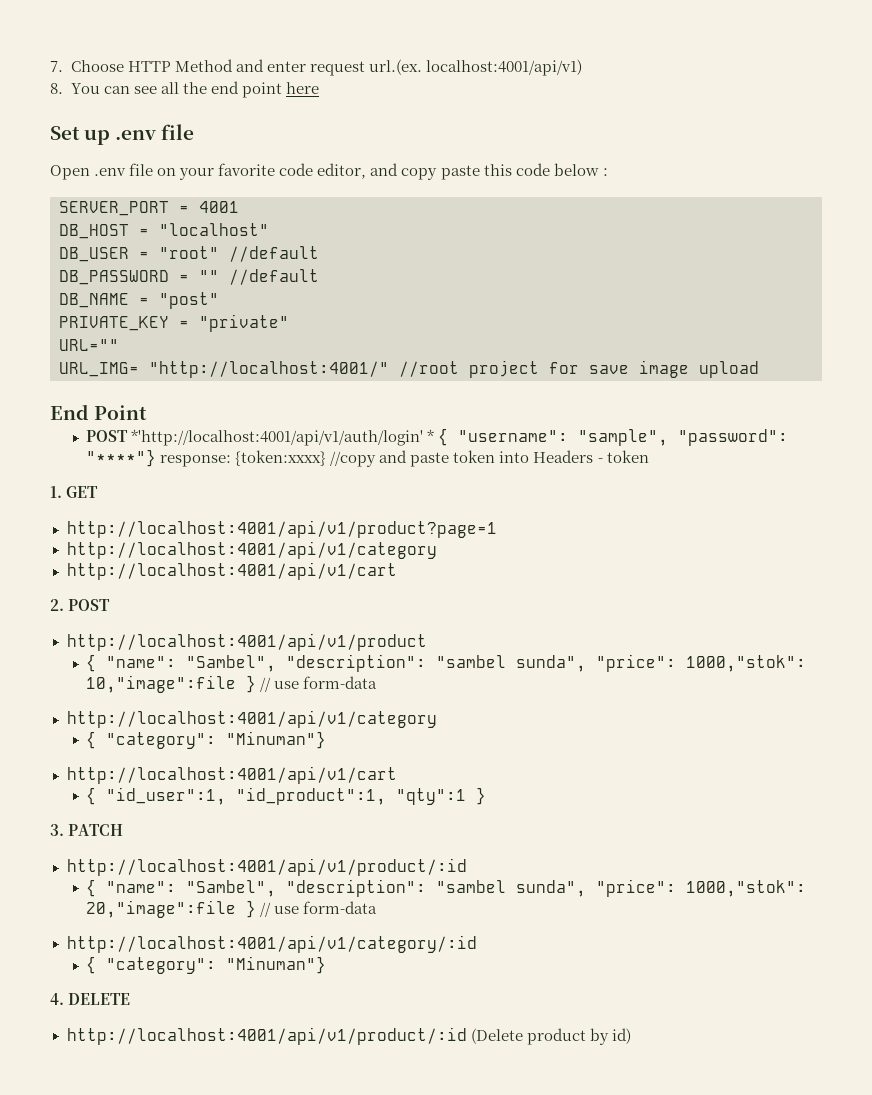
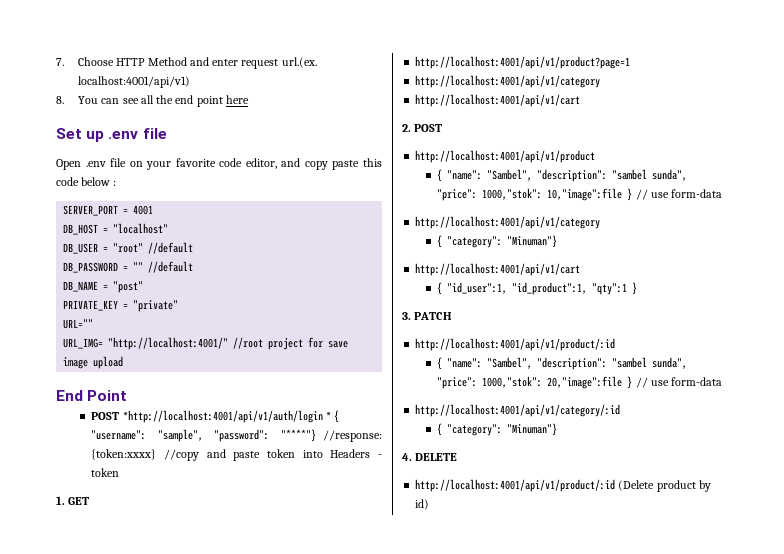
- POST *'http://localhost:4001/api/v1/auth/login' * { "username": "sample", "password": "****"} response: {token:xxxx} //copy and paste token into Headers - token
+ POST *http://localhost:4001/api/v1/auth/login * { "username": "sample", "password": "****"} //response: {token:xxxx} //copy and paste token into Headers - token

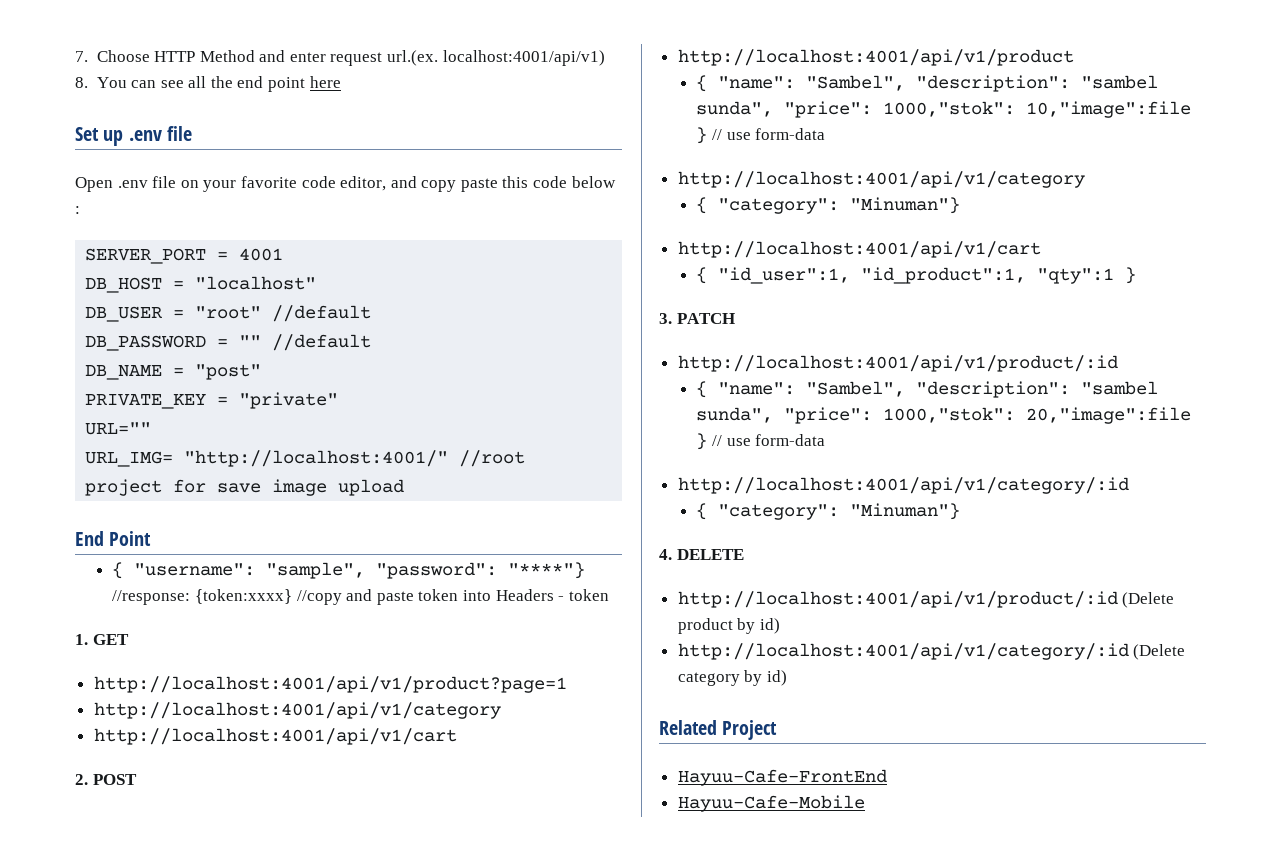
- POST *http://localhost:4001/api/v1/auth/login * { "username": "sample", "password": "****"} //response: {token:xxxx} //copy and paste token into Headers - token
+ { "username": "sample", "password": "****"} //response: {token:xxxx} //copy and paste token into Headers - token
+ http://localhost:4001/api/v1/category/:id (Delete category by id)
+ Related Project
+ Hayuu-Cafe-FrontEnd
+ Hayuu-Cafe-Mobile

